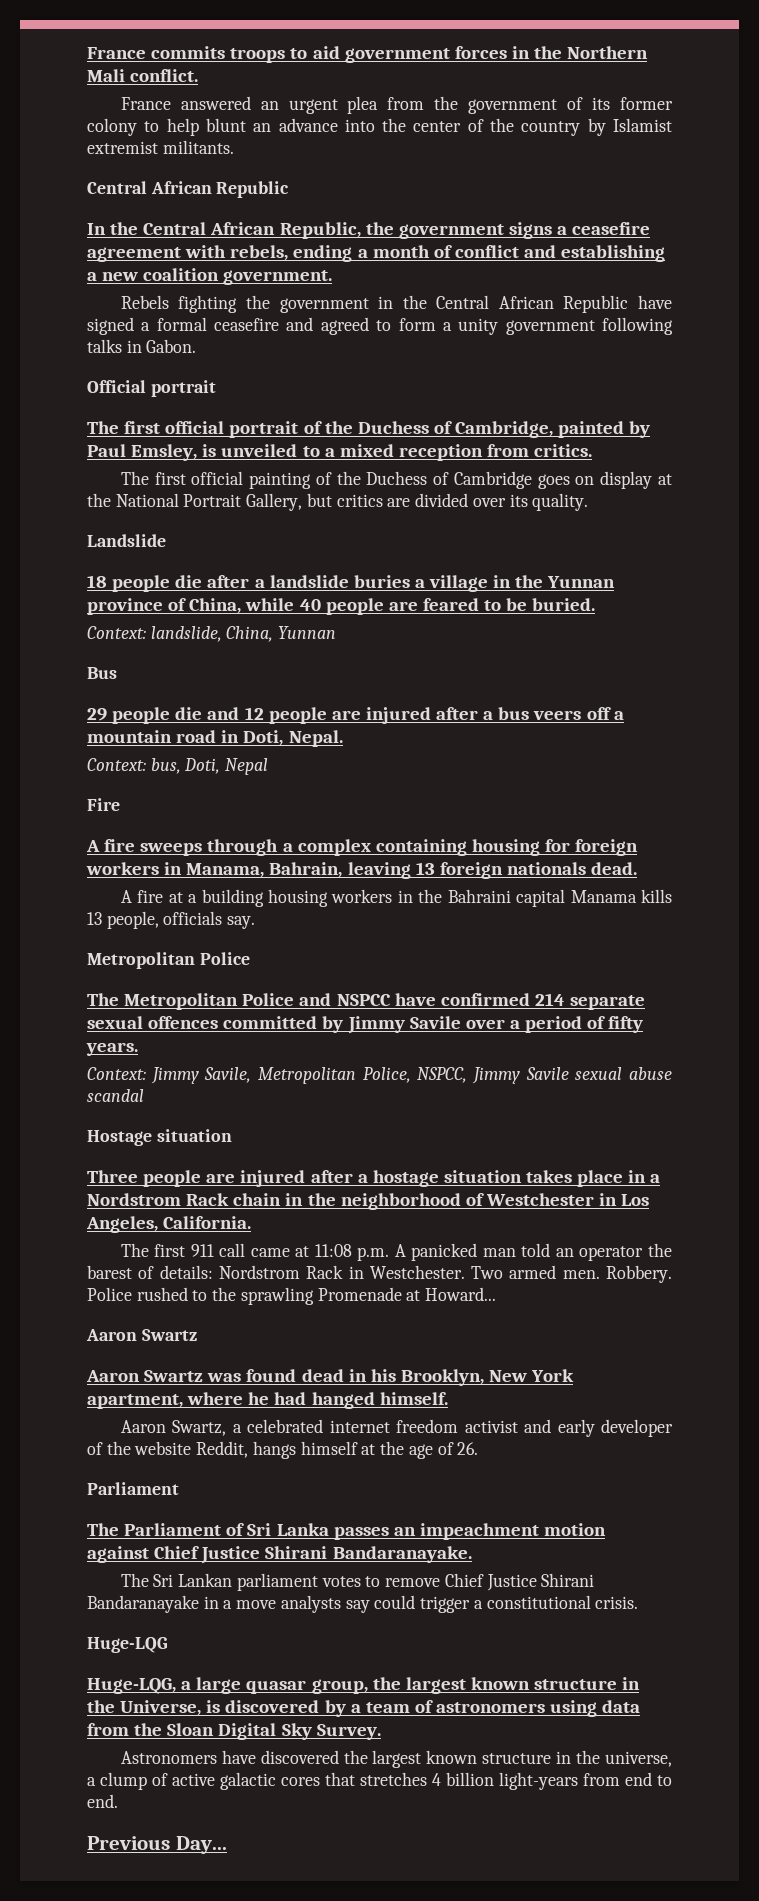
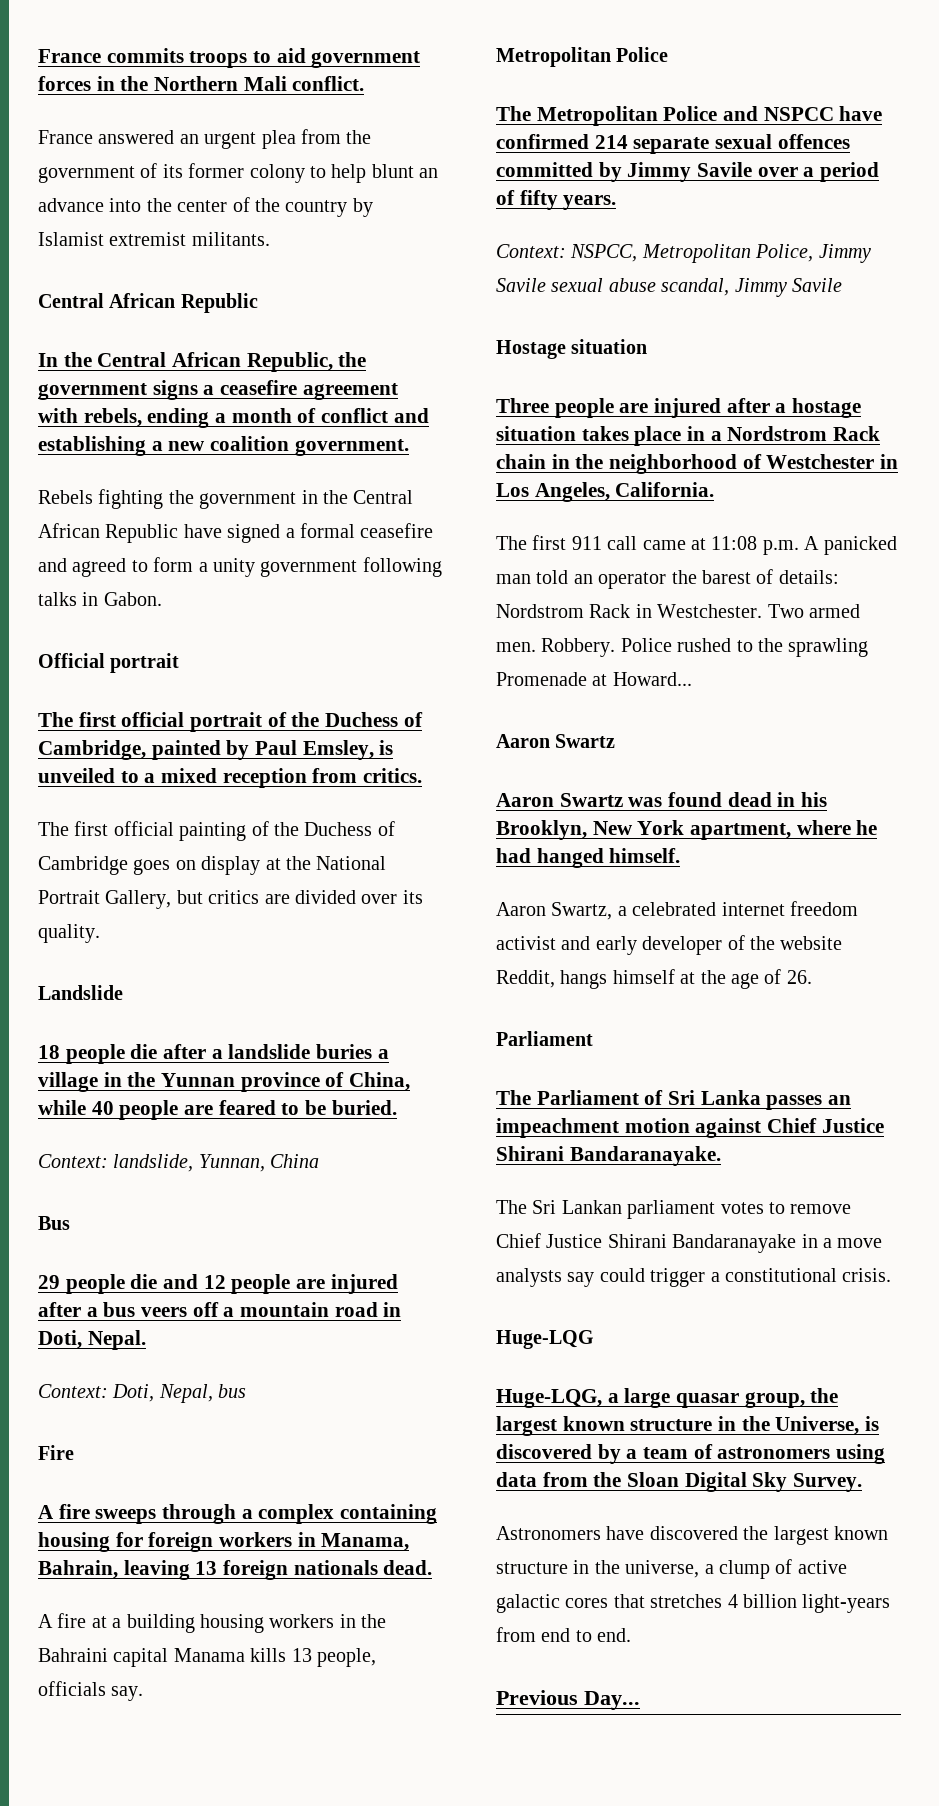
- Context: landslide, China, Yunnan
+ Context: landslide, Yunnan, China
- Context: bus, Doti, Nepal
+ Context: Doti, Nepal, bus
- Context: Jimmy Savile, Metropolitan Police, NSPCC, Jimmy Savile sexual abuse scandal
+ Context: NSPCC, Metropolitan Police, Jimmy Savile sexual abuse scandal, Jimmy Savile

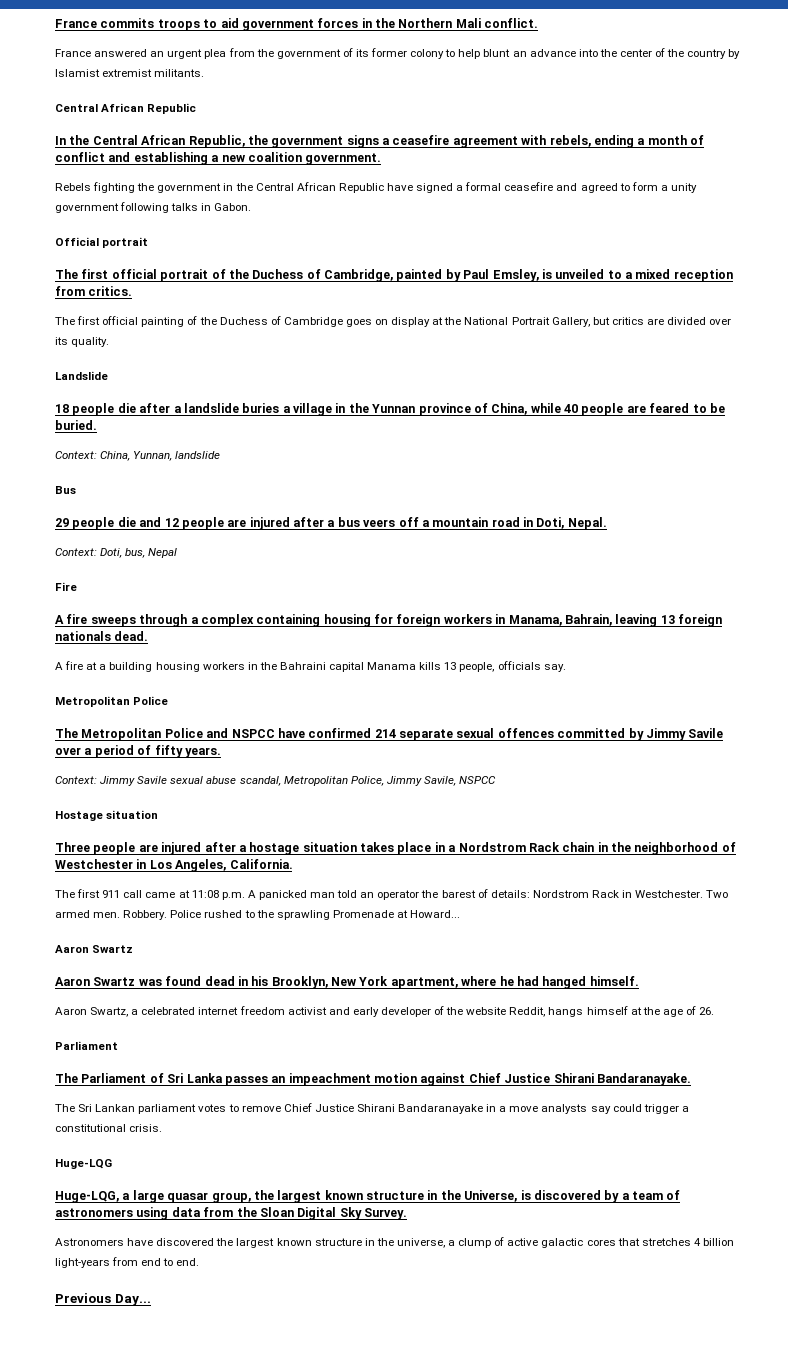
- Context: landslide, Yunnan, China
+ Context: China, Yunnan, landslide
- Context: Doti, Nepal, bus
+ Context: Doti, bus, Nepal
- Context: NSPCC, Metropolitan Police, Jimmy Savile sexual abuse scandal, Jimmy Savile
+ Context: Jimmy Savile sexual abuse scandal, Metropolitan Police, Jimmy Savile, NSPCC

